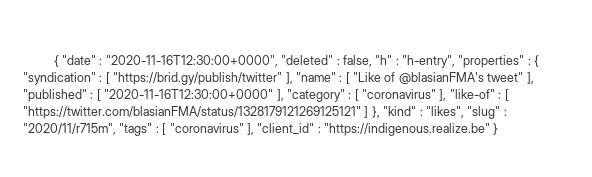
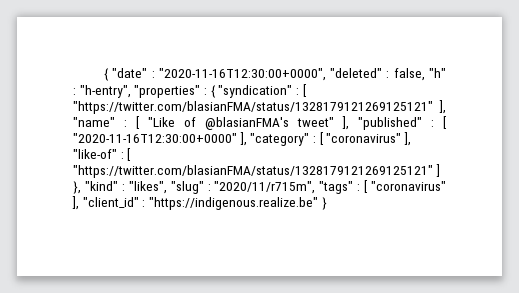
- { "date" : "2020-11-16T12:30:00+0000", "deleted" : false, "h" : "h-entry", "properties" : { "syndication" : [ "https://brid.gy/publish/twitter" ], "name" : [ "Like of @blasianFMA's tweet" ], "published" : [ "2020-11-16T12:30:00+0000" ], "category" : [ "coronavirus" ], "like-of" : [ "https://twitter.com/blasianFMA/status/1328179121269125121" ] }, "kind" : "likes", "slug" : "2020/11/r715m", "tags" : [ "coronavirus" ], "client_id" : "https://indigenous.realize.be" }
+ { "date" : "2020-11-16T12:30:00+0000", "deleted" : false, "h" : "h-entry", "properties" : { "syndication" : [ "https://twitter.com/blasianFMA/status/1328179121269125121" ], "name" : [ "Like of @blasianFMA's tweet" ], "published" : [ "2020-11-16T12:30:00+0000" ], "category" : [ "coronavirus" ], "like-of" : [ "https://twitter.com/blasianFMA/status/1328179121269125121" ] }, "kind" : "likes", "slug" : "2020/11/r715m", "tags" : [ "coronavirus" ], "client_id" : "https://indigenous.realize.be" }

